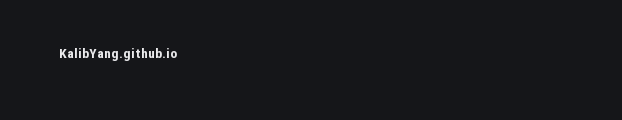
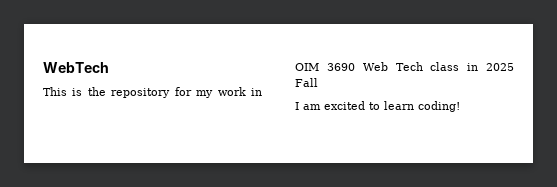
- KalibYang.github.io
+ WebTech
+ This is the repository for my work in OIM 3690 Web Tech class in 2025 Fall
+ I am excited to learn coding!

